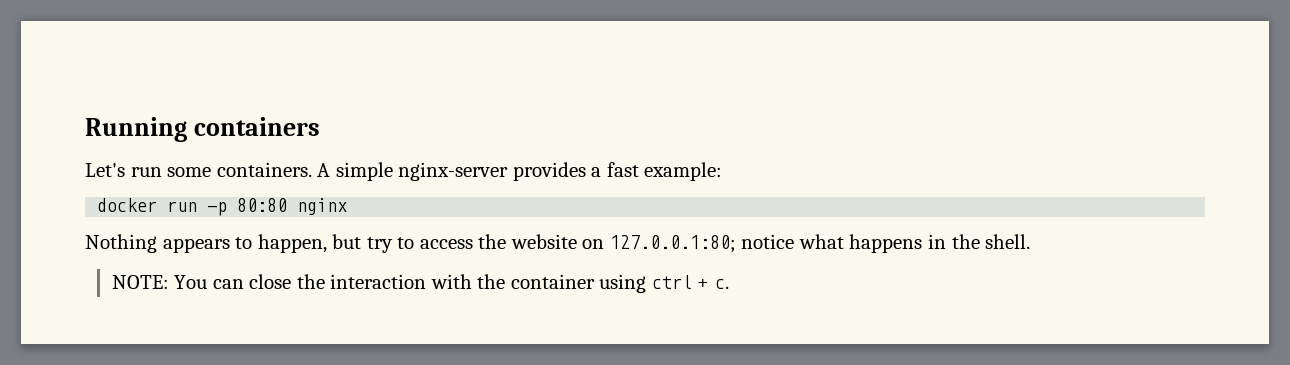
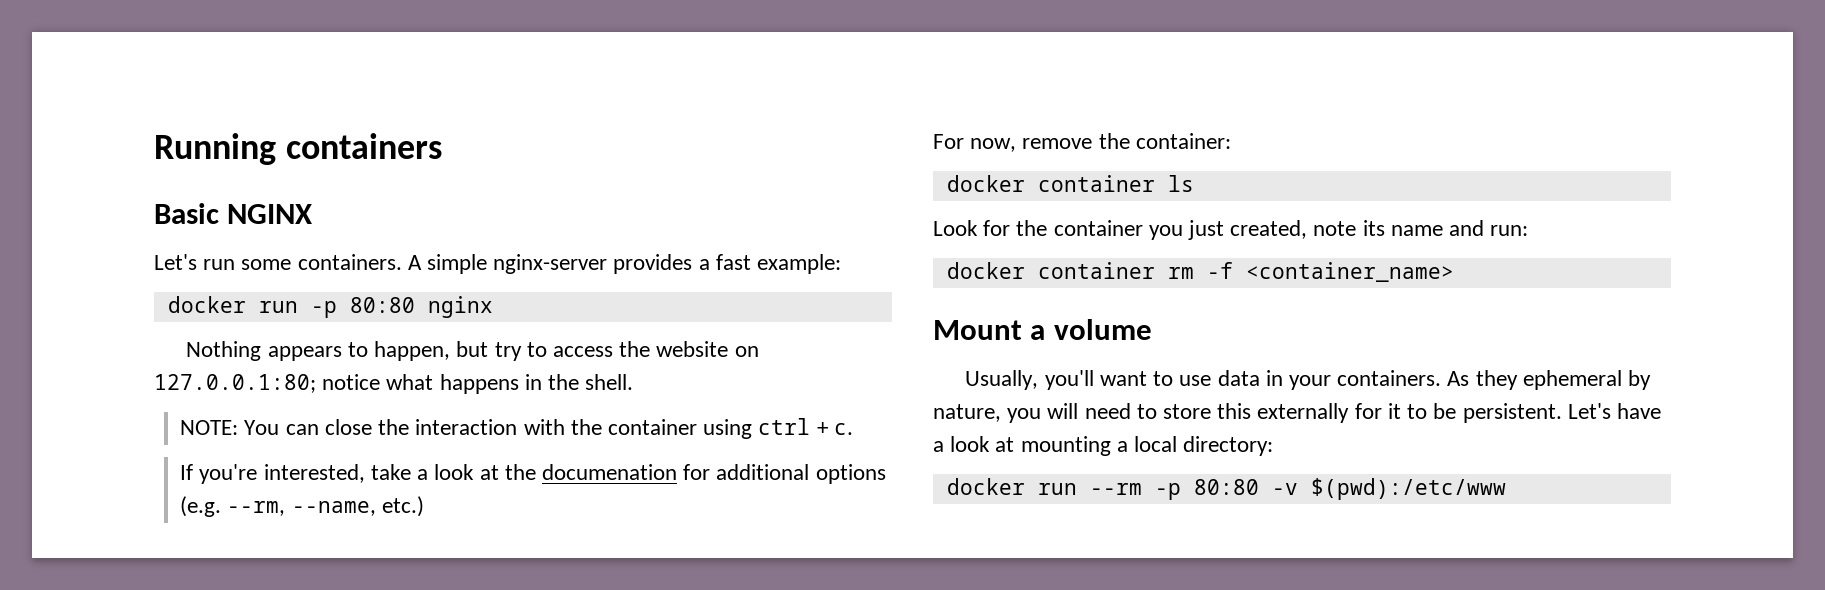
+ Basic NGINX
+ If you're interested, take a look at the documenation for additional options (e.g. --rm, --name, etc.)
+ For now, remove the container:
+ docker container ls
+ Look for the container you just created, note its name and run:
+ docker container rm -f <container_name>
+ Mount a volume
+ Usually, you'll want to use data in your containers. As they ephemeral by nature, you will need to store this externally for it to be persistent. Let's have a look at mounting a local directory:
+ docker run --rm -p 80:80 -v $(pwd):/etc/www

